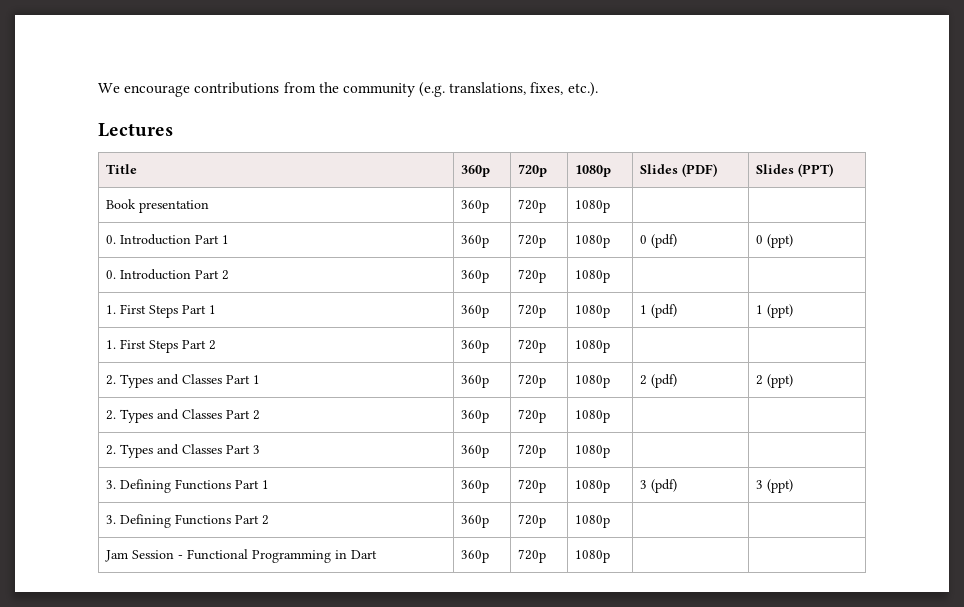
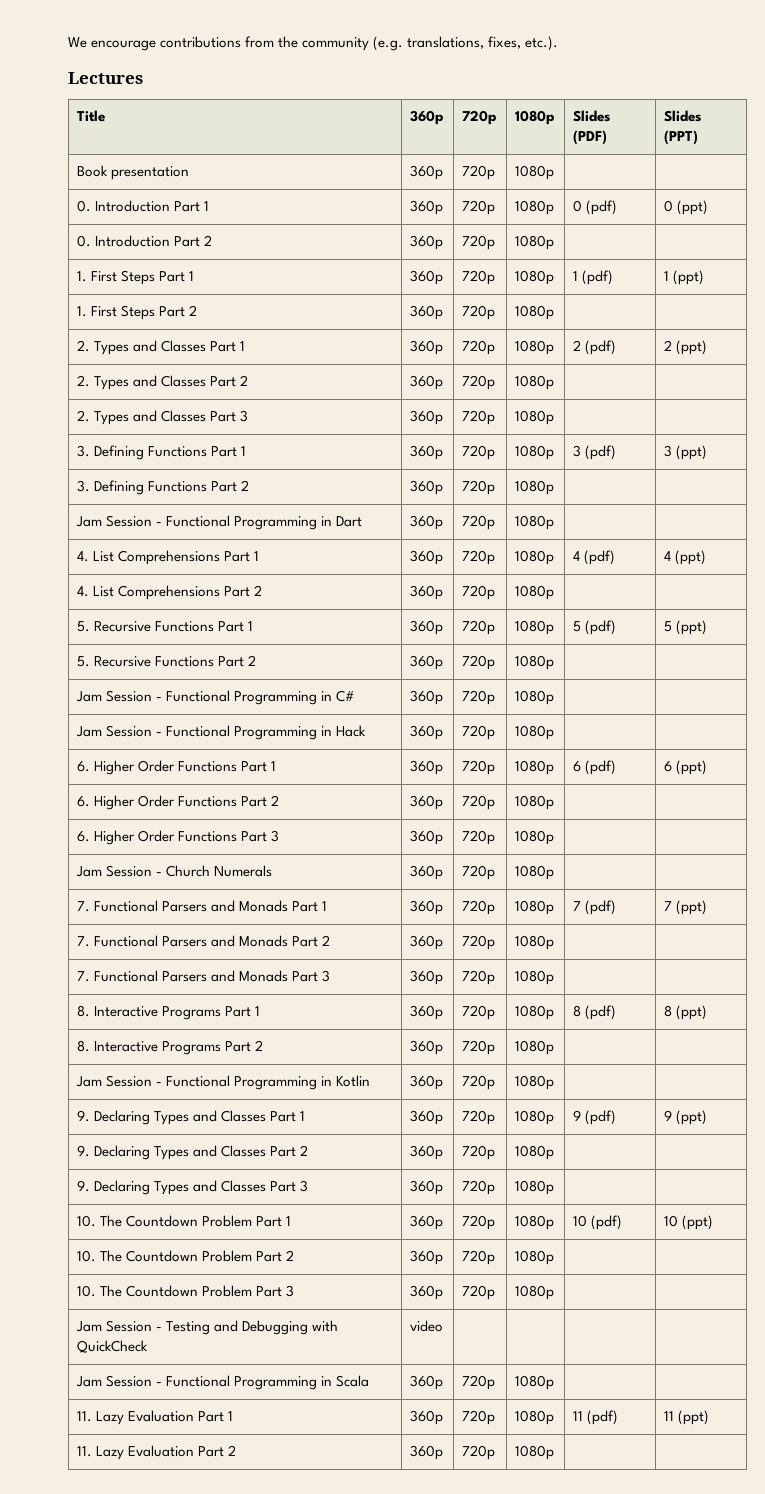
+ 4. List Comprehensions Part 1 | 360p | 720p | 1080p | 4 (pdf) | 4 (ppt)
+ 4. List Comprehensions Part 2 | 360p | 720p | 1080p | |
+ 5. Recursive Functions Part 1 | 360p | 720p | 1080p | 5 (pdf) | 5 (ppt)
+ 5. Recursive Functions Part 2 | 360p | 720p | 1080p | |
+ Jam Session - Functional Programming in C# | 360p | 720p | 1080p | |
+ Jam Session - Functional Programming in Hack | 360p | 720p | 1080p | |
+ 6. Higher Order Functions Part 1 | 360p | 720p | 1080p | 6 (pdf) | 6 (ppt)
+ 6. Higher Order Functions Part 2 | 360p | 720p | 1080p | |
+ 6. Higher Order Functions Part 3 | 360p | 720p | 1080p | |
+ Jam Session - Church Numerals | 360p | 720p | 1080p | |
+ 7. Functional Parsers and Monads Part 1 | 360p | 720p | 1080p | 7 (pdf) | 7 (ppt)
+ 7. Functional Parsers and Monads Part 2 | 360p | 720p | 1080p | |
+ 7. Functional Parsers and Monads Part 3 | 360p | 720p | 1080p | |
+ 8. Interactive Programs Part 1 | 360p | 720p | 1080p | 8 (pdf) | 8 (ppt)
+ 8. Interactive Programs Part 2 | 360p | 720p | 1080p | |
+ Jam Session - Functional Programming in Kotlin | 360p | 720p | 1080p | |
+ 9. Declaring Types and Classes Part 1 | 360p | 720p | 1080p | 9 (pdf) | 9 (ppt)
+ 9. Declaring Types and Classes Part 2 | 360p | 720p | 1080p | |
+ 9. Declaring Types and Classes Part 3 | 360p | 720p | 1080p | |
+ 10. The Countdown Problem Part 1 | 360p | 720p | 1080p | 10 (pdf) | 10 (ppt)
+ 10. The Countdown Problem Part 2 | 360p | 720p | 1080p | |
+ 10. The Countdown Problem Part 3 | 360p | 720p | 1080p | |
+ Jam Session - Testing and Debugging with QuickCheck | video | | | |
+ Jam Session - Functional Programming in Scala | 360p | 720p | 1080p | |
+ 11. Lazy Evaluation Part 1 | 360p | 720p | 1080p | 11 (pdf) | 11 (ppt)
+ 11. Lazy Evaluation Part 2 | 360p | 720p | 1080p | |

